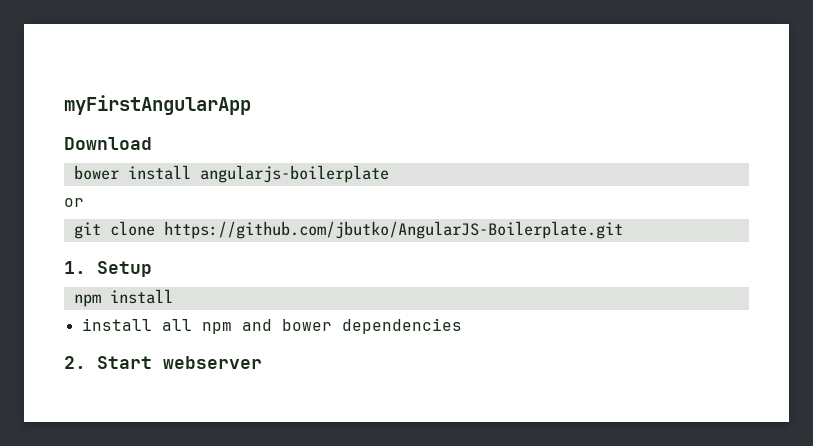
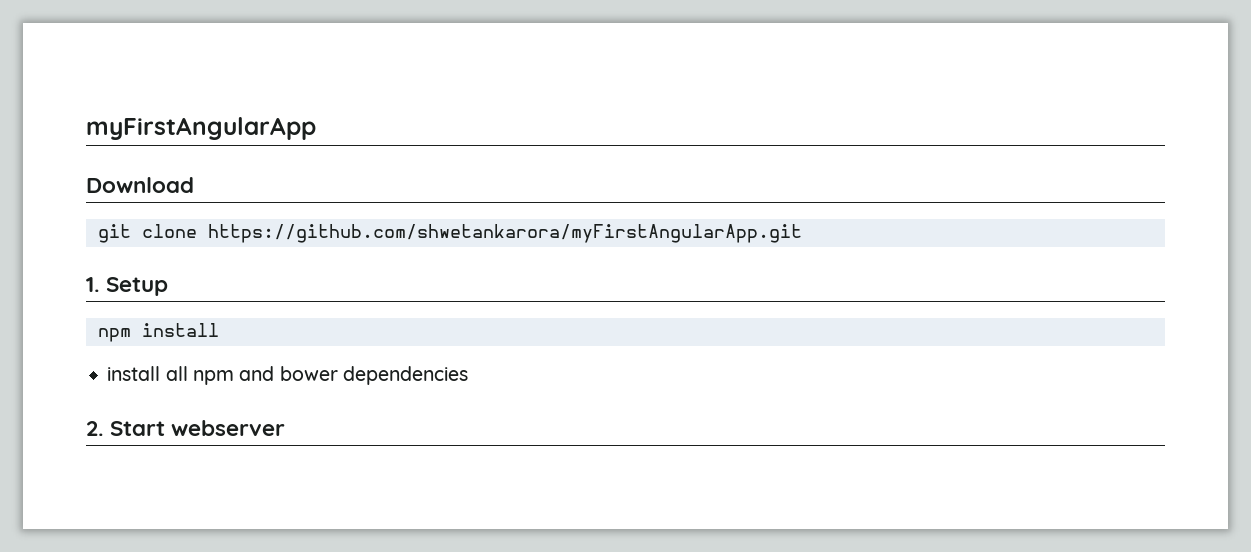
- bower install angularjs-boilerplate
- or
- git clone https://github.com/jbutko/AngularJS-Boilerplate.git
+ git clone https://github.com/shwetankarora/myFirstAngularApp.git

